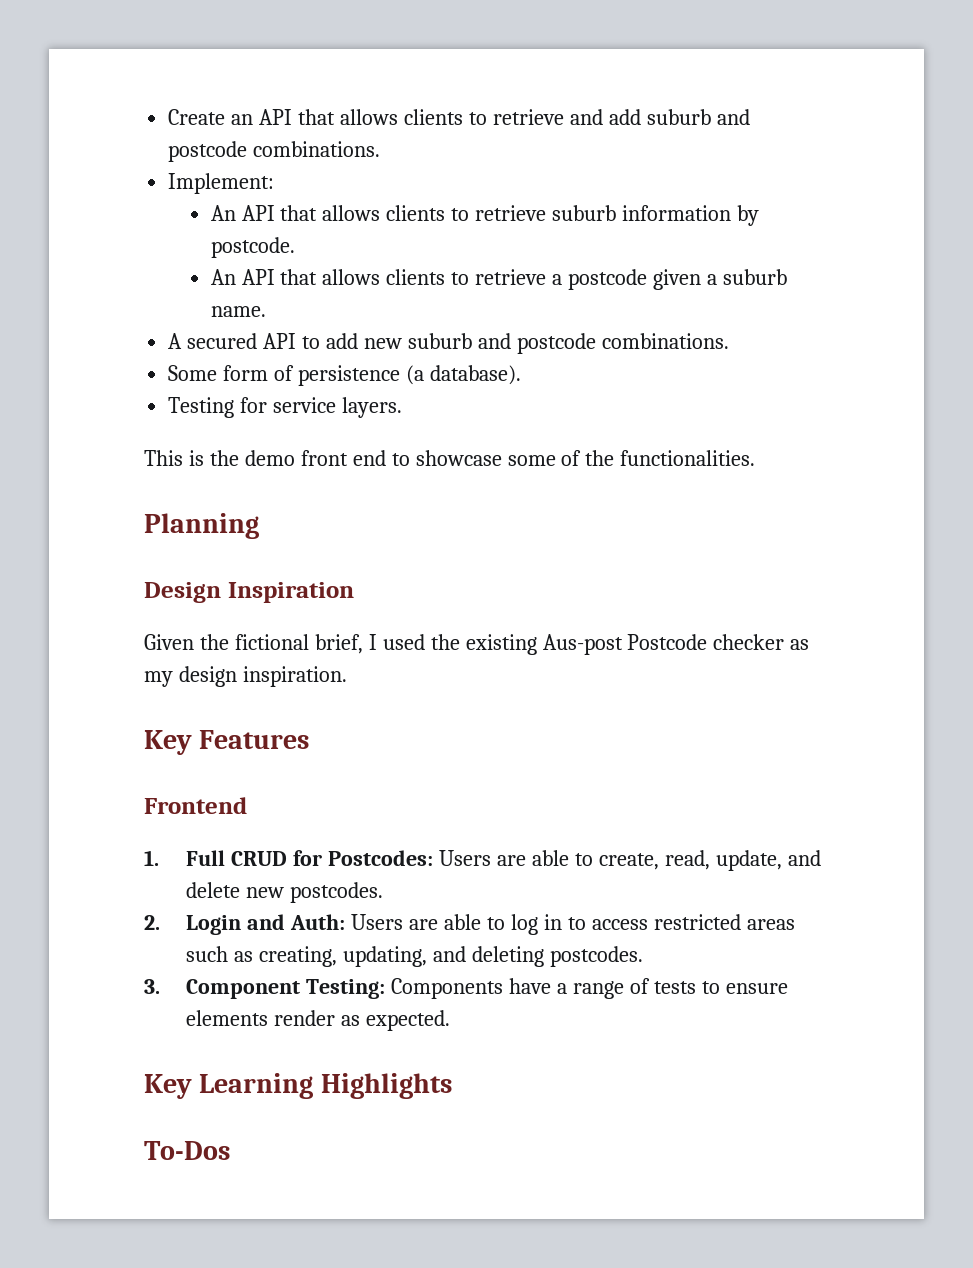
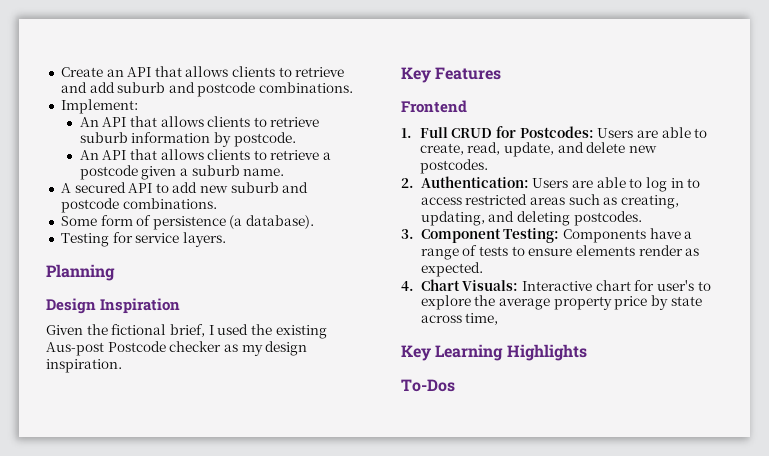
- This is the demo front end to showcase some of the functionalities.
- 2. Login and Auth: Users are able to log in to access restricted areas such as creating, updating, and deleting postcodes.
+ 2. Authentication: Users are able to log in to access restricted areas such as creating, updating, and deleting postcodes.
+ 4. Chart Visuals: Interactive chart for user's to explore the average property price by state across time,

